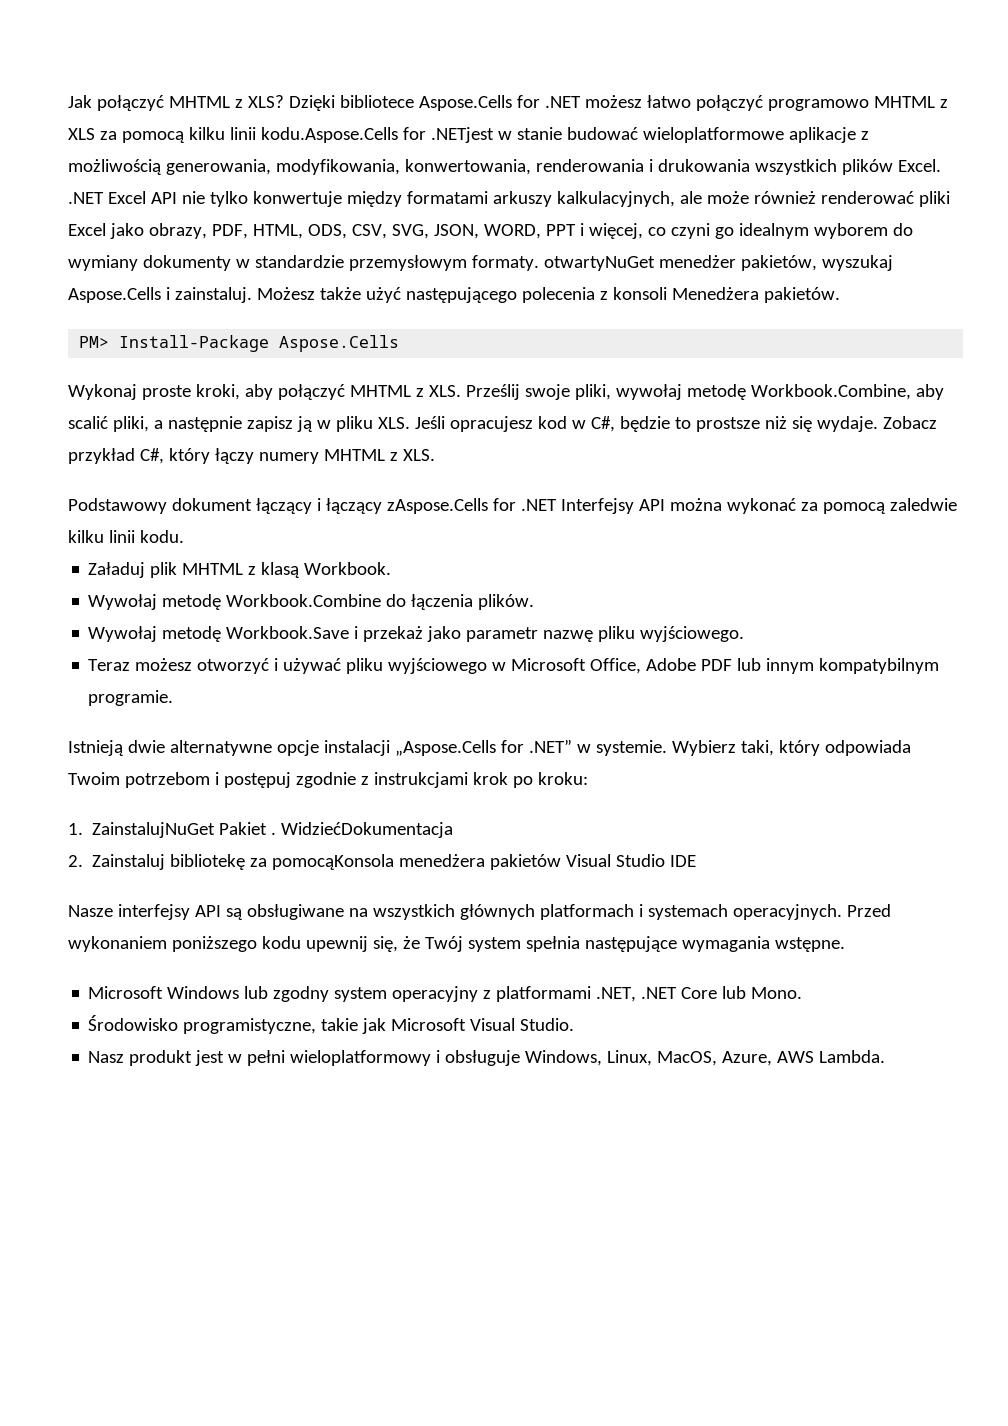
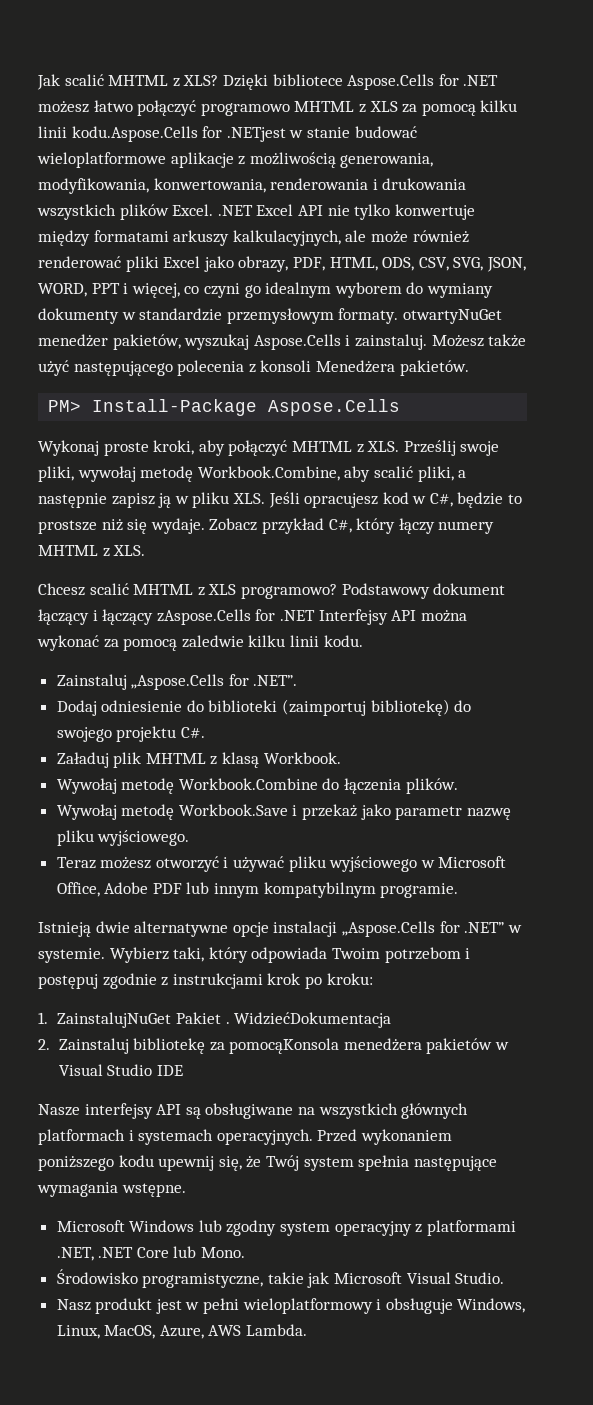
- Jak połączyć MHTML z XLS?
+ Jak scalić MHTML z XLS?
+ Chcesz scalić MHTML z XLS programowo?
+ Zainstaluj „Aspose.Cells for .NET”.
+ Dodaj odniesienie do biblioteki (zaimportuj bibliotekę) do swojego projektu C#.
- 2. Zainstaluj bibliotekę za pomocąKonsola menedżera pakietów Visual Studio IDE
+ 2. Zainstaluj bibliotekę za pomocąKonsola menedżera pakietów w Visual Studio IDE

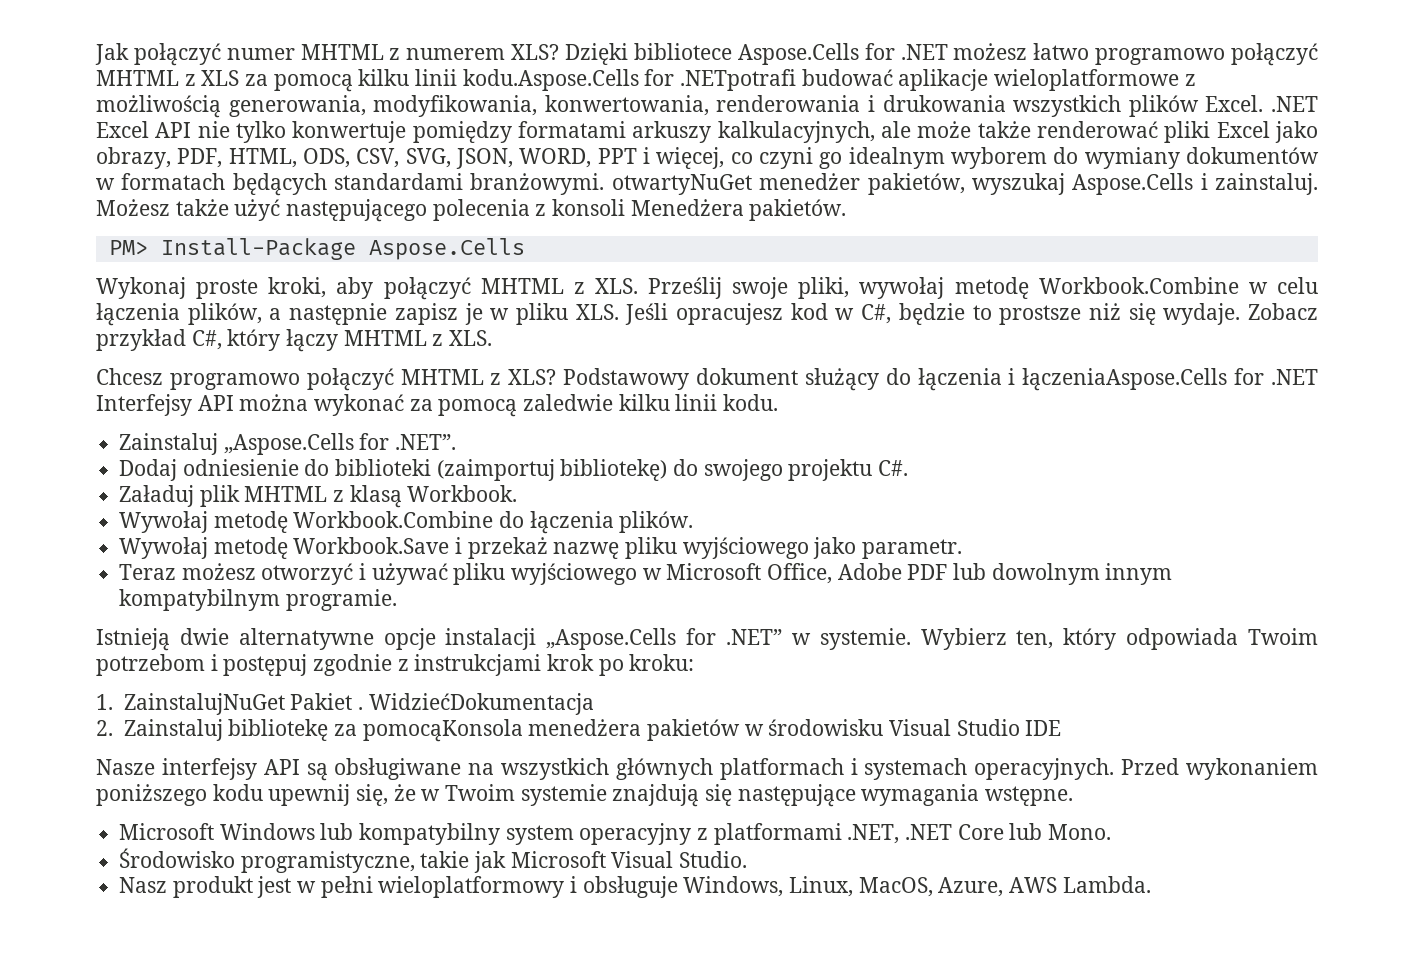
- Jak scalić MHTML z XLS?
+ Jak połączyć numer MHTML z numerem XLS?
- Dzięki bibliotece Aspose.Cells for .NET możesz łatwo połączyć programowo MHTML z XLS za pomocą kilku linii kodu.Aspose.Cells for .NETjest w stanie budować wieloplatformowe aplikacje z możliwością generowania, modyfikowania, konwertowania, renderowania i drukowania wszystkich plików Excel. .NET Excel API nie tylko konwertuje między formatami arkuszy kalkulacyjnych, ale może również renderować pliki Excel jako obrazy, PDF, HTML, ODS, CSV, SVG, JSON, WORD, PPT i więcej, co czyni go idealnym wyborem do wymiany dokumenty w standardzie przemysłowym formaty. otwartyNuGet menedżer pakietów, wyszukaj Aspose.Cells i zainstaluj.
+ Dzięki bibliotece Aspose.Cells for .NET możesz łatwo programowo połączyć MHTML z XLS za pomocą kilku linii kodu.Aspose.Cells for .NETpotrafi budować aplikacje wieloplatformowe z możliwością generowania, modyfikowania, konwertowania, renderowania i drukowania wszystkich plików Excel. .NET Excel API nie tylko konwertuje pomiędzy formatami arkuszy kalkulacyjnych, ale może także renderować pliki Excel jako obrazy, PDF, HTML, ODS, CSV, SVG, JSON, WORD, PPT i więcej, co czyni go idealnym wyborem do wymiany dokumentów w formatach będących standardami branżowymi. otwartyNuGet menedżer pakietów, wyszukaj Aspose.Cells i zainstaluj.
- Wykonaj proste kroki, aby połączyć MHTML z XLS. Prześlij swoje pliki, wywołaj metodę Workbook.Combine, aby scalić pliki, a następnie zapisz ją w pliku XLS. Jeśli opracujesz kod w C#, będzie to prostsze niż się wydaje.
+ Wykonaj proste kroki, aby połączyć MHTML z XLS. Prześlij swoje pliki, wywołaj metodę Workbook.Combine w celu łączenia plików, a następnie zapisz je w pliku XLS. Jeśli opracujesz kod w C#, będzie to prostsze niż się wydaje.
- Zobacz przykład C#, który łączy numery MHTML z XLS.
+ Zobacz przykład C#, który łączy MHTML z XLS.
- Chcesz scalić MHTML z XLS programowo? Podstawowy dokument łączący i łączący zAspose.Cells for .NET Interfejsy API można wykonać za pomocą zaledwie kilku linii kodu.
+ Chcesz programowo połączyć MHTML z XLS? Podstawowy dokument służący do łączenia i łączeniaAspose.Cells for .NET Interfejsy API można wykonać za pomocą zaledwie kilku linii kodu.
- Wywołaj metodę Workbook.Save i przekaż jako parametr nazwę pliku wyjściowego.
+ Wywołaj metodę Workbook.Save i przekaż nazwę pliku wyjściowego jako parametr.
- Teraz możesz otworzyć i używać pliku wyjściowego w Microsoft Office, Adobe PDF lub innym kompatybilnym programie.
+ Teraz możesz otworzyć i używać pliku wyjściowego w Microsoft Office, Adobe PDF lub dowolnym innym kompatybilnym programie.
- Wybierz taki, który odpowiada Twoim potrzebom i postępuj zgodnie z instrukcjami krok po kroku:
+ Wybierz ten, który odpowiada Twoim potrzebom i postępuj zgodnie z instrukcjami krok po kroku:
- 2. Zainstaluj bibliotekę za pomocąKonsola menedżera pakietów w Visual Studio IDE
+ 2. Zainstaluj bibliotekę za pomocąKonsola menedżera pakietów w środowisku Visual Studio IDE
- Przed wykonaniem poniższego kodu upewnij się, że Twój system spełnia następujące wymagania wstępne.
+ Przed wykonaniem poniższego kodu upewnij się, że w Twoim systemie znajdują się następujące wymagania wstępne.
- Microsoft Windows lub zgodny system operacyjny z platformami .NET, .NET Core lub Mono.
+ Microsoft Windows lub kompatybilny system operacyjny z platformami .NET, .NET Core lub Mono.

